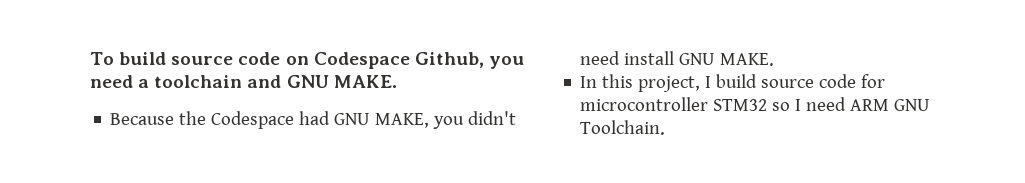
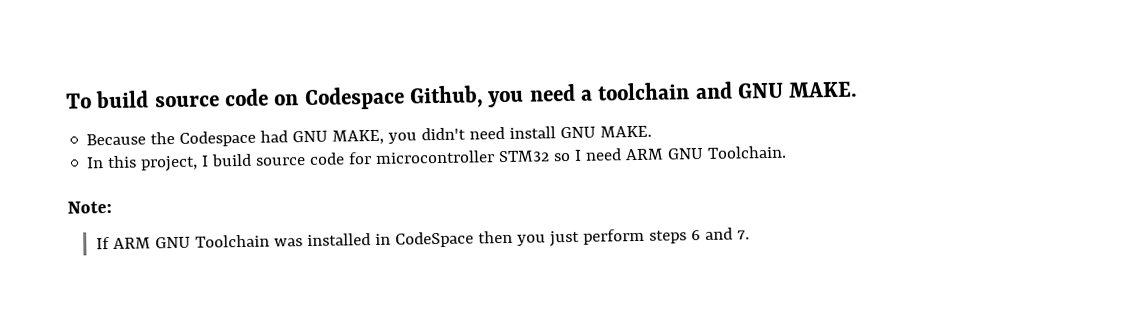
+ Note:
+ If ARM GNU Toolchain was installed in CodeSpace then you just perform steps 6 and 7.

